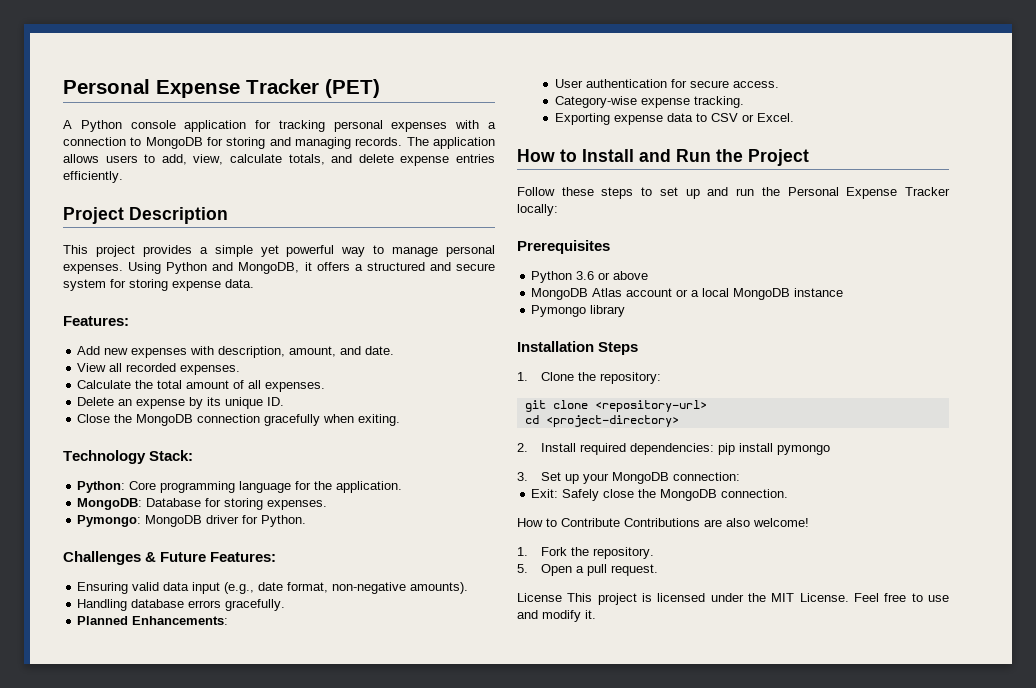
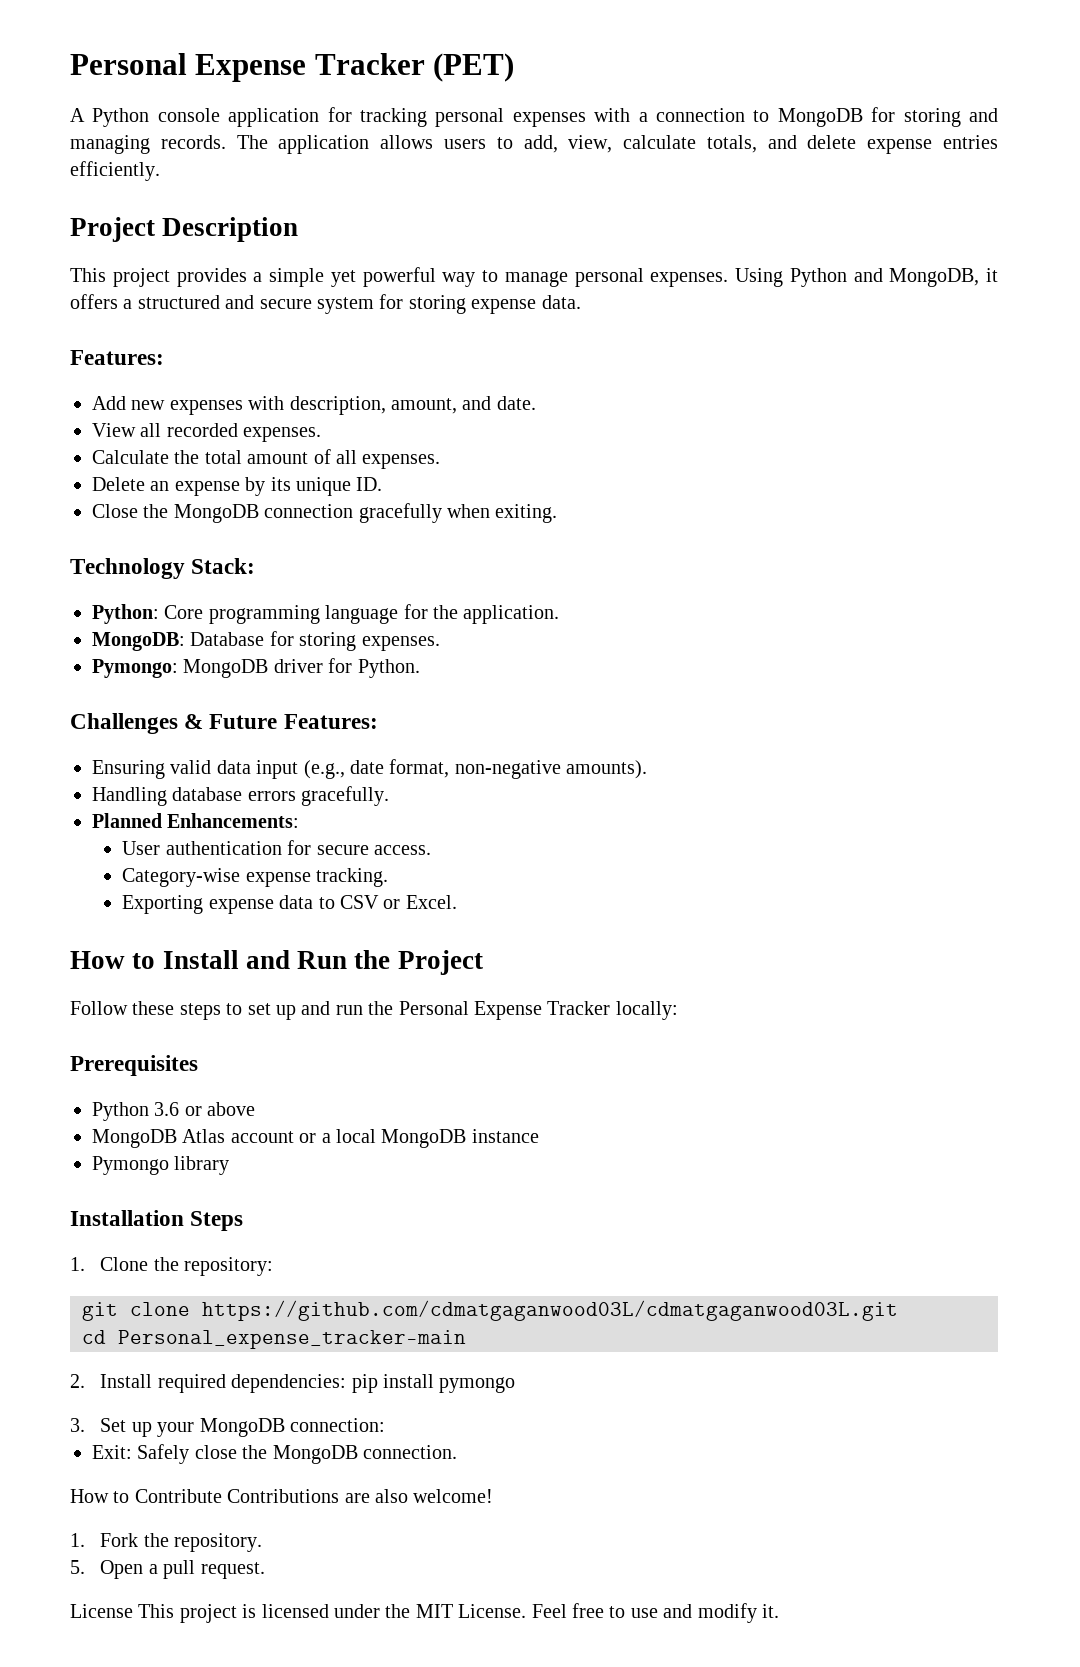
- git clone <repository-url>
+ git clone https://github.com/cdmatgaganwood03L/cdmatgaganwood03L.git
- cd <project-directory>
+ cd Personal_expense_tracker-main

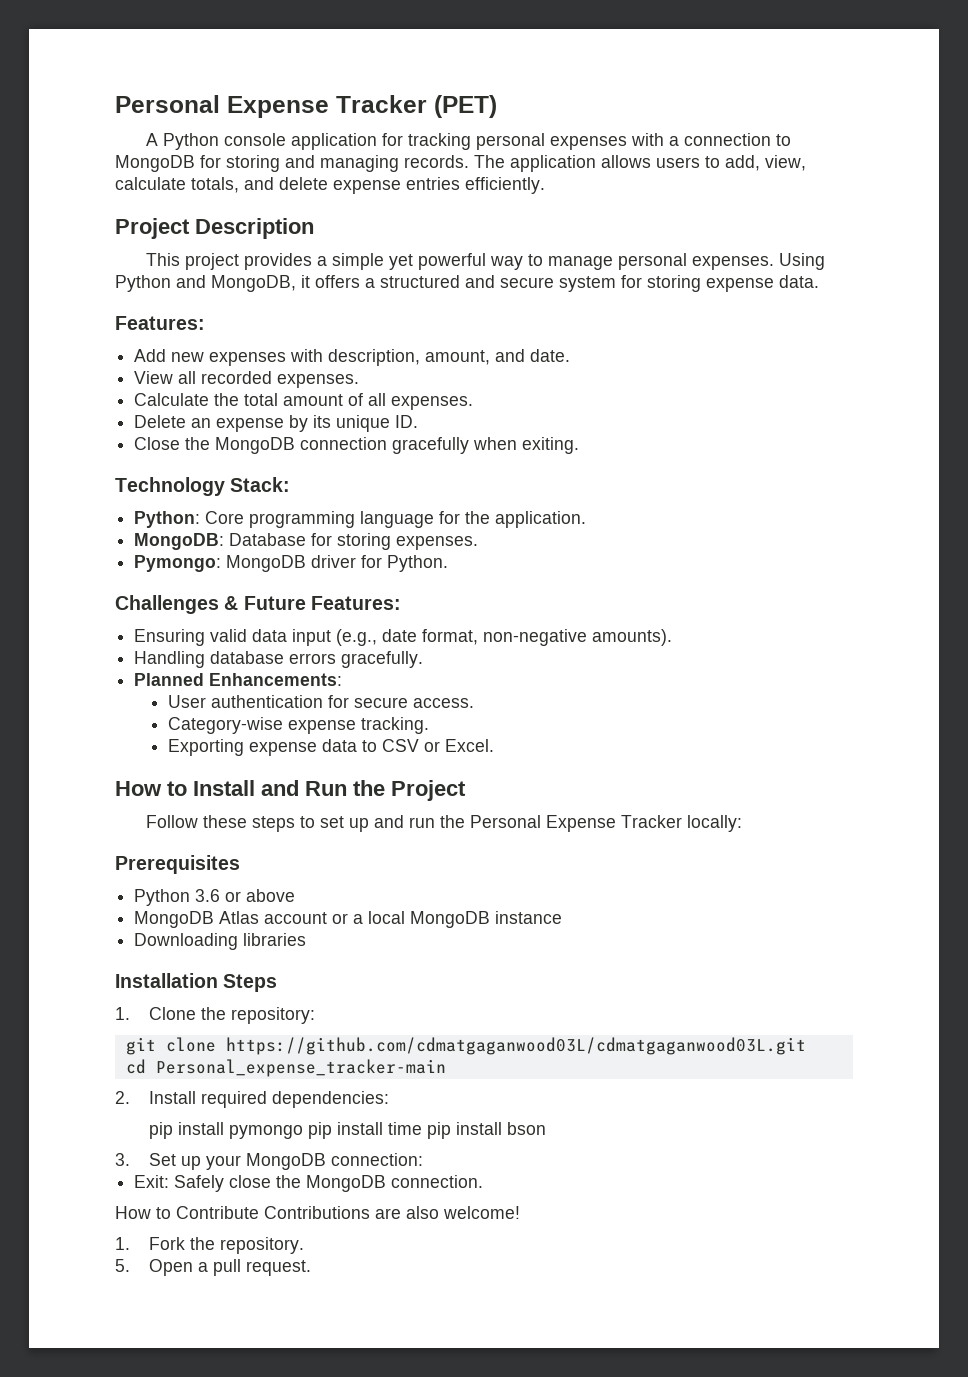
- Pymongo library
+ Downloading libraries
- 2. Install required dependencies: pip install pymongo
+ 2. Install required dependencies:
+ pip install pymongo pip install time pip install bson
- License This project is licensed under the MIT License. Feel free to use and modify it.

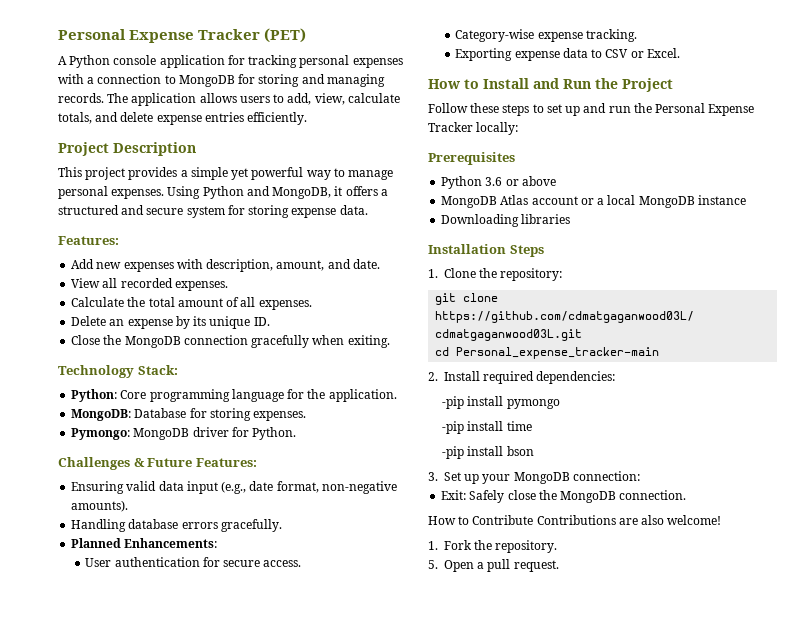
- pip install pymongo pip install time pip install bson
+ -pip install pymongo
+ -pip install time
+ -pip install bson

